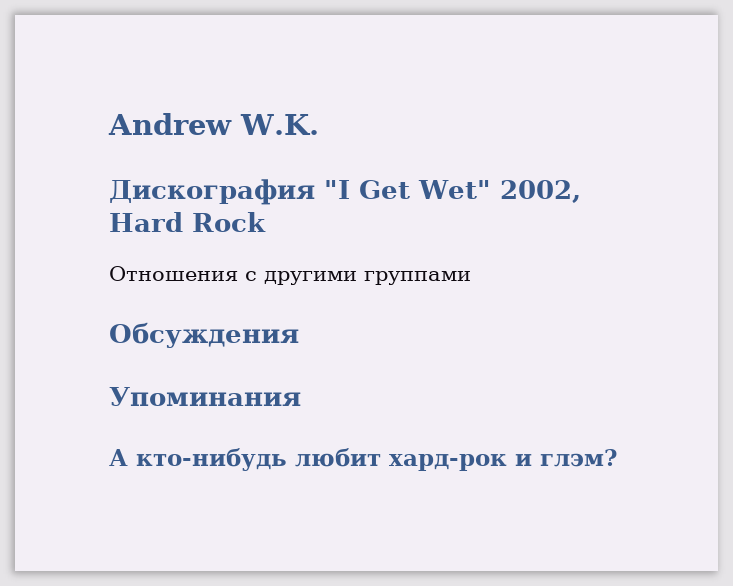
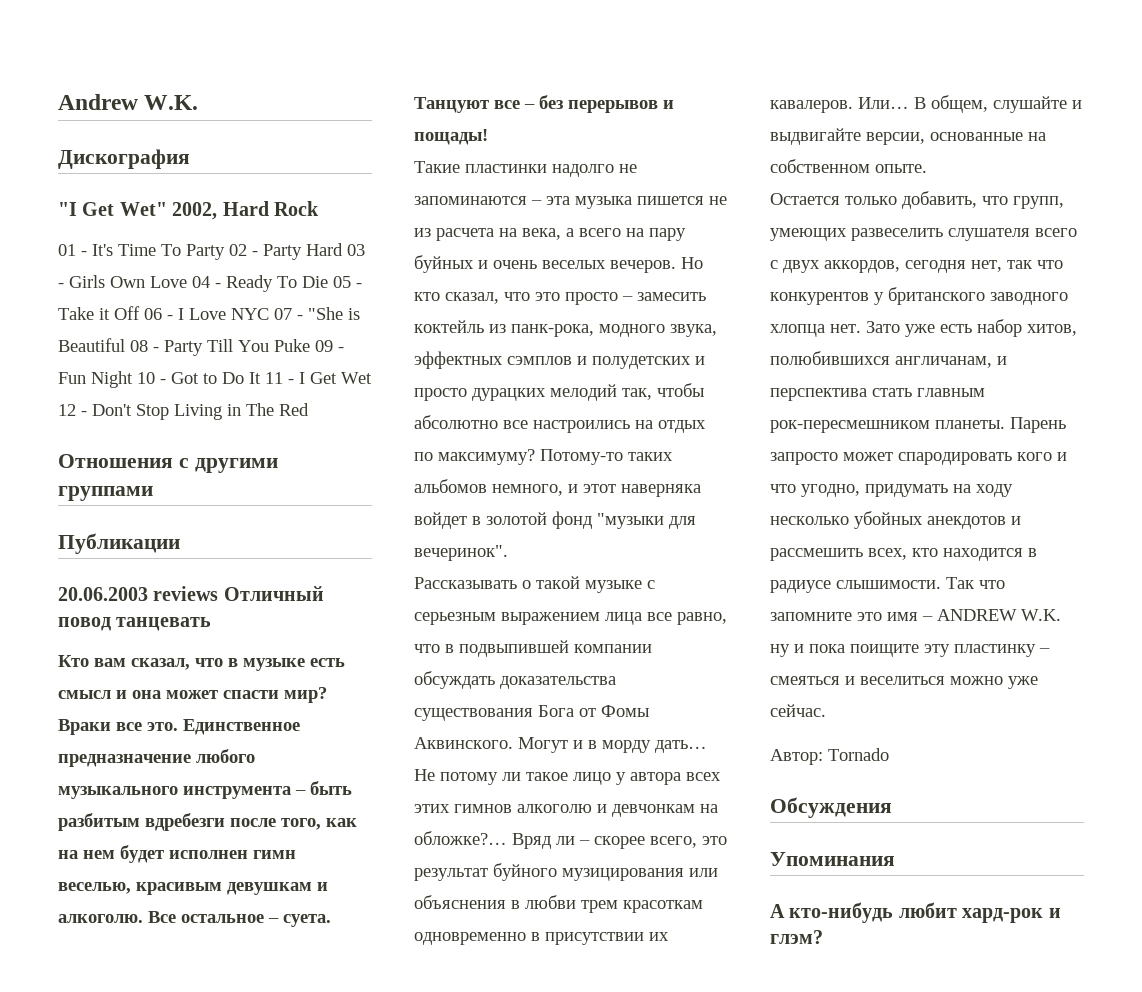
- Дискография "I Get Wet" 2002, Hard Rock
+ Дискография
+ "I Get Wet" 2002, Hard Rock
+ 01 - It's Time To Party 02 - Party Hard 03 - Girls Own Love 04 - Ready To Die 05 - Take it Off 06 - I Love NYC 07 - "She is Beautiful 08 - Party Till You Puke 09 - Fun Night 10 - Got to Do It 11 - I Get Wet 12 - Don't Stop Living in The Red
  Отношения с другими группами
+ Публикации
+ 20.06.2003 reviews Отличный повод танцевать
+ Кто вам сказал, что в музыке есть смысл и она может спасти мир? Враки все это. Единственное предназначение любого музыкального инструмента – быть разбитым вдребезги после того, как на нем будет исполнен гимн веселью, красивым девушкам и алкоголю. Все остальное – суета. Танцуют все – без перерывов и пощады!
+ Такие пластинки надолго не запоминаются – эта музыка пишется не из расчета на века, а всего на пару буйных и очень веселых вечеров. Но кто сказал, что это просто – замесить коктейль из панк-рока, модного звука, эффектных сэмплов и полудетских и просто дурацких мелодий так, чтобы абсолютно все настроились на отдых по максимуму? Потому-то таких альбомов немного, и этот наверняка войдет в золотой фонд "музыки для вечеринок".
+ Рассказывать о такой музыке с серьезным выражением лица все равно, что в подвыпившей компании обсуждать доказательства существования Бога от Фомы Аквинского. Могут и в морду дать… Не потому ли такое лицо у автора всех этих гимнов алкоголю и девчонкам на обложке?… Вряд ли – скорее всего, это результат буйного музицирования или объяснения в любви трем красоткам одновременно в присутствии их кавалеров. Или… В общем, слушайте и выдвигайте версии, основанные на собственном опыте.
+ Остается только добавить, что групп, умеющих развеселить слушателя всего с двух аккордов, сегодня нет, так что конкурентов у британского заводного хлопца нет. Зато уже есть набор хитов, полюбившихся англичанам, и перспектива стать главным рок-пересмешником планеты. Парень запросто может спародировать кого и что угодно, придумать на ходу несколько убойных анекдотов и рассмешить всех, кто находится в радиусе слышимости. Так что запомните это имя – ANDREW W.K. ну и пока поищите эту пластинку – смеяться и веселиться можно уже сейчас.
+ Автор: Tornado

